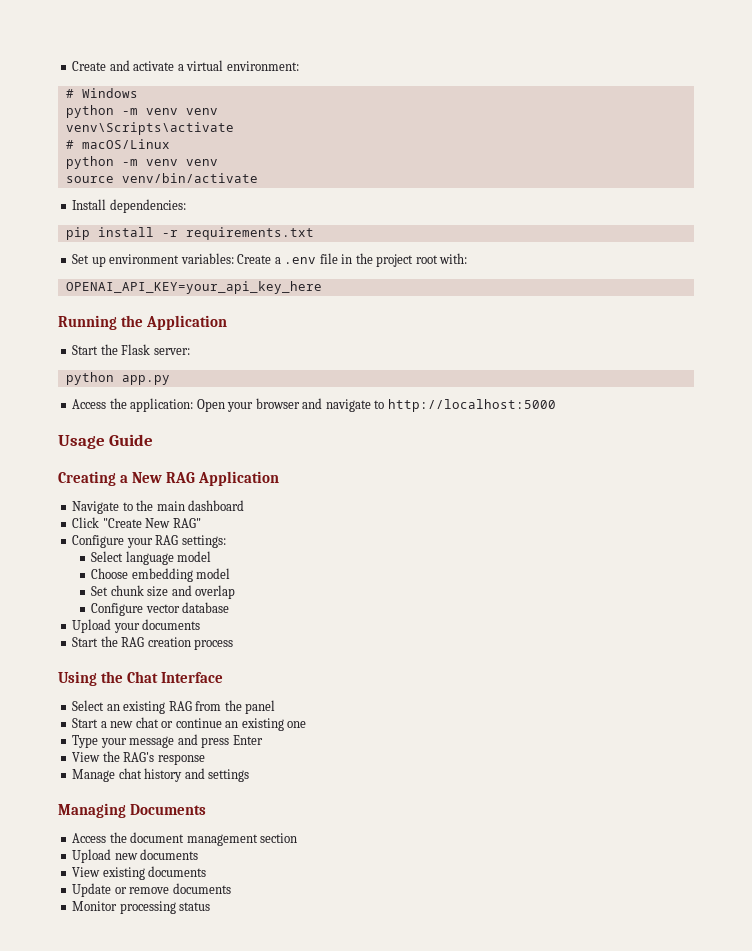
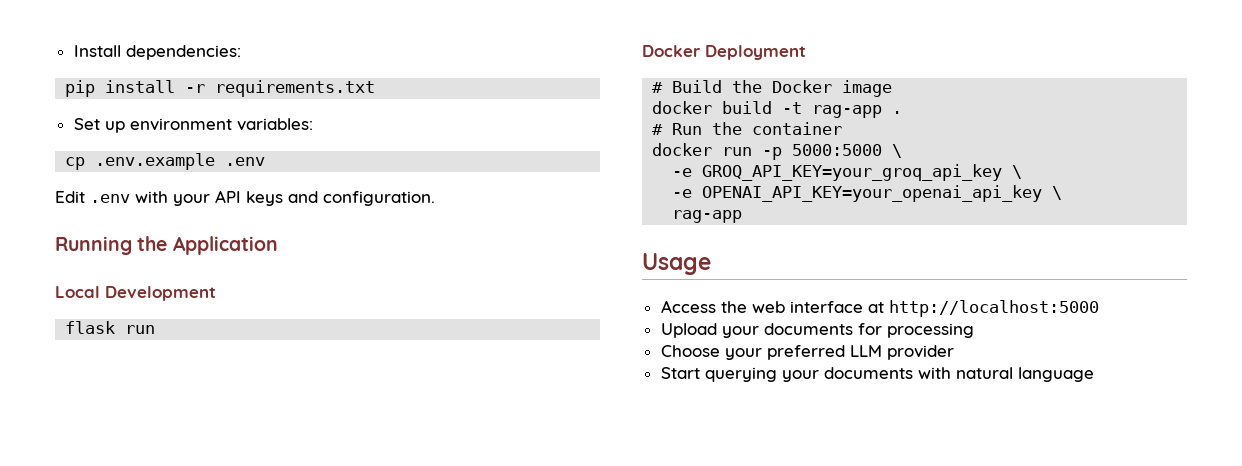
- Create and activate a virtual environment:
- # Windows
- python -m venv venv
- venv\Scripts\activate
- # macOS/Linux
- python -m venv venv
- source venv/bin/activate
- Set up environment variables: Create a .env file in the project root with:
- OPENAI_API_KEY=your_api_key_here
+ Set up environment variables:
+ cp .env.example .env
+ Edit .env with your API keys and configuration.
  Running the Application
- Start the Flask server:
- python app.py
- Access the application: Open your browser and navigate to http://localhost:5000
- Usage Guide
- Creating a New RAG Application
- Navigate to the main dashboard
- Click "Create New RAG"
- Configure your RAG settings:
- Select language model
- Choose embedding model
- Set chunk size and overlap
- Configure vector database
- Upload your documents
- Start the RAG creation process
- Using the Chat Interface
- Select an existing RAG from the panel
- Start a new chat or continue an existing one
- Type your message and press Enter
- View the RAG's response
- Manage chat history and settings
- Managing Documents
- Access the document management section
- Upload new documents
- View existing documents
- Update or remove documents
- Monitor processing status
+ Local Development
+ flask run
+ Docker Deployment
+ # Build the Docker image
+ docker build -t rag-app .
+ # Run the container
+ docker run -p 5000:5000 \
+ -e GROQ_API_KEY=your_groq_api_key \
+ -e OPENAI_API_KEY=your_openai_api_key \
+ rag-app
+ Usage
+ Access the web interface at http://localhost:5000
+ Upload your documents for processing
+ Choose your preferred LLM provider
+ Start querying your documents with natural language

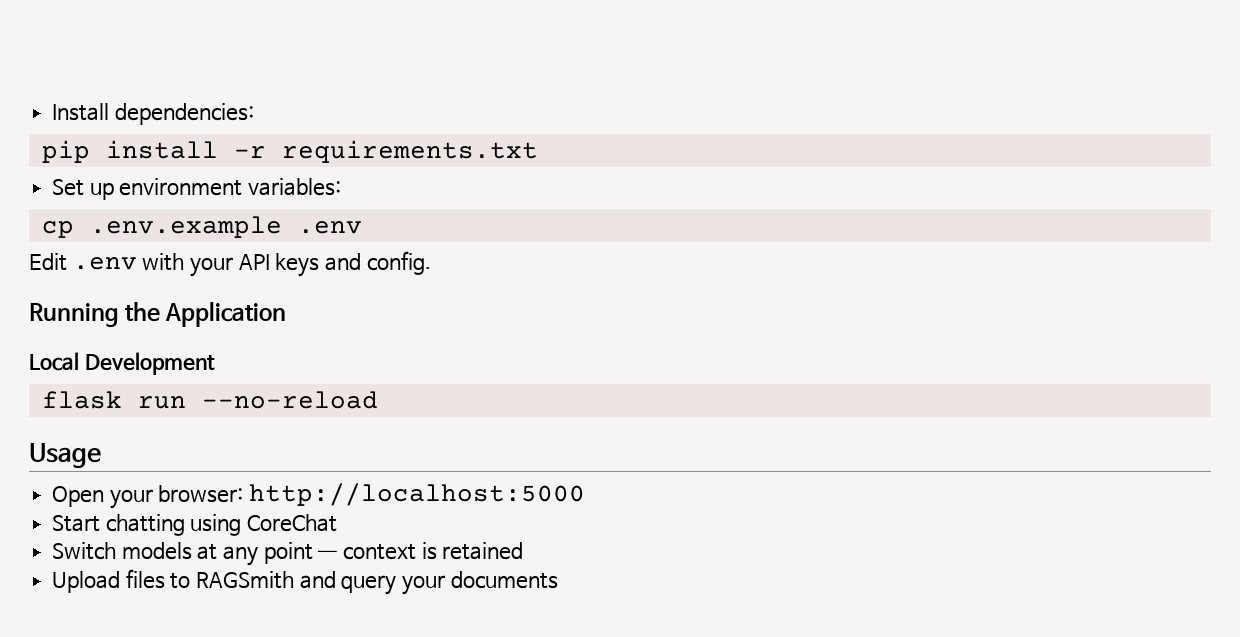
- Edit .env with your API keys and configuration.
+ Edit .env with your API keys and config.
- flask run
- Docker Deployment
- # Build the Docker image
- docker build -t rag-app .
- # Run the container
- docker run -p 5000:5000 \
- -e GROQ_API_KEY=your_groq_api_key \
- -e OPENAI_API_KEY=your_openai_api_key \
- rag-app
+ flask run --no-reload
  Usage
- Access the web interface at http://localhost:5000
- Upload your documents for processing
- Choose your preferred LLM provider
- Start querying your documents with natural language
+ Open your browser: http://localhost:5000
+ Start chatting using CoreChat
+ Switch models at any point — context is retained
+ Upload files to RAGSmith and query your documents

